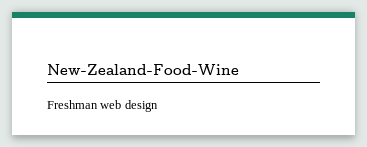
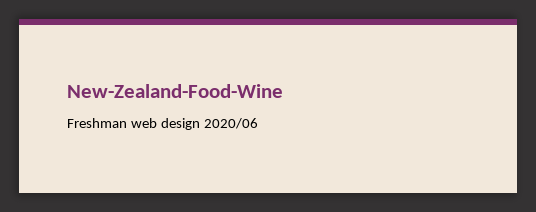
- Freshman web design
+ Freshman web design 2020/06

